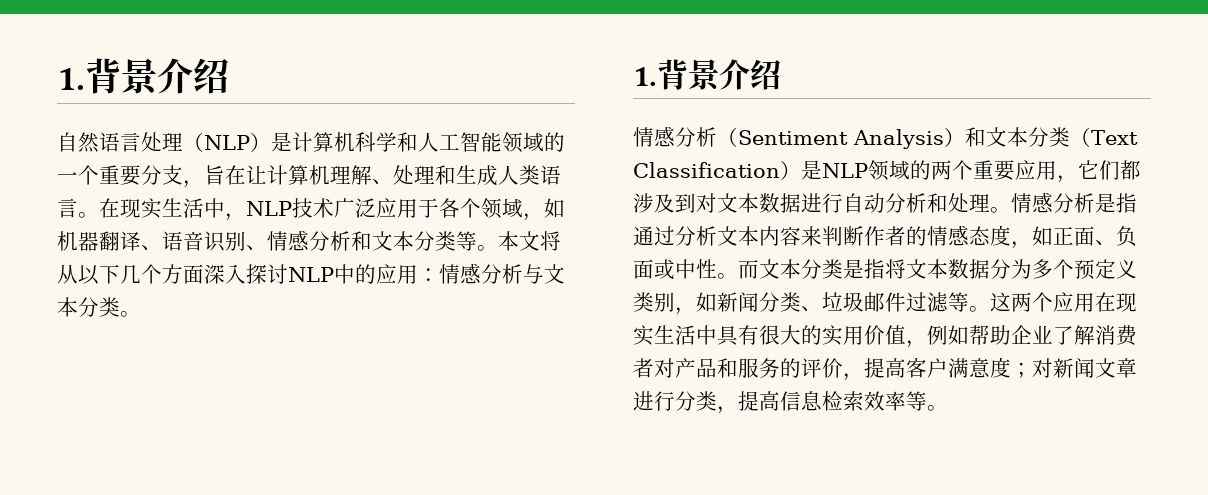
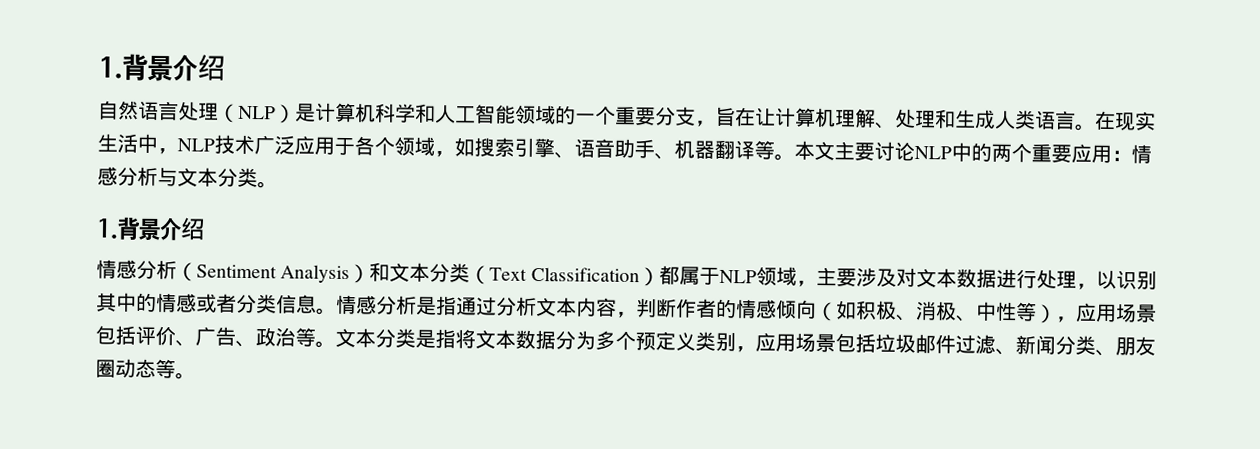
- 在现实生活中，NLP技术广泛应用于各个领域，如机器翻译、语音识别、情感分析和文本分类等。本文将从以下几个方面深入探讨NLP中的应用：情感分析与文本分类。
+ 在现实生活中，NLP技术广泛应用于各个领域，如搜索引擎、语音助手、机器翻译等。本文主要讨论NLP中的两个重要应用：情感分析与文本分类。
- 情感分析（Sentiment Analysis）和文本分类（Text Classification）是NLP领域的两个重要应用，它们都涉及到对文本数据进行自动分析和处理。
+ 情感分析（Sentiment Analysis）和文本分类（Text Classification）都属于NLP领域，主要涉及对文本数据进行处理，以识别其中的情感或者分类信息。
- 情感分析是指通过分析文本内容来判断作者的情感态度，如正面、负面或中性。而文本分类是指将文本数据分为多个预定义类别，如新闻分类、垃圾邮件过滤等。这两个应用在现实生活中具有很大的实用价值，例如帮助企业了解消费者对产品和服务的评价，提高客户满意度；对新闻文章进行分类，提高信息检索效率等。
+ 情感分析是指通过分析文本内容，判断作者的情感倾向（如积极、消极、中性等），应用场景包括评价、广告、政治等。文本分类是指将文本数据分为多个预定义类别，应用场景包括垃圾邮件过滤、新闻分类、朋友圈动态等。

